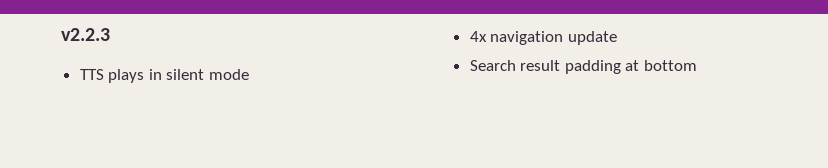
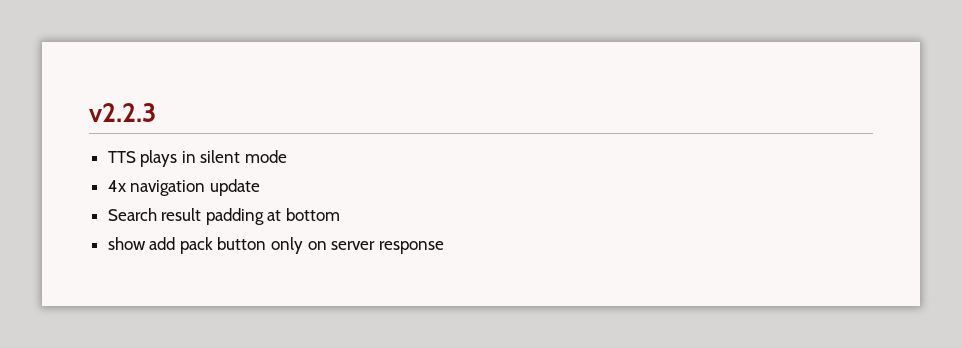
+ show add pack button only on server response

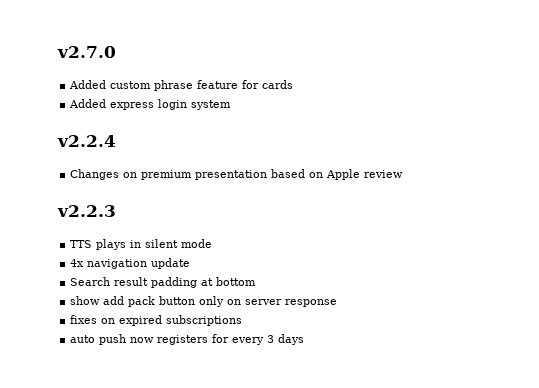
+ v2.7.0
+ Added custom phrase feature for cards
+ Added express login system
+ v2.2.4
+ Changes on premium presentation based on Apple review
+ fixes on expired subscriptions
+ auto push now registers for every 3 days

